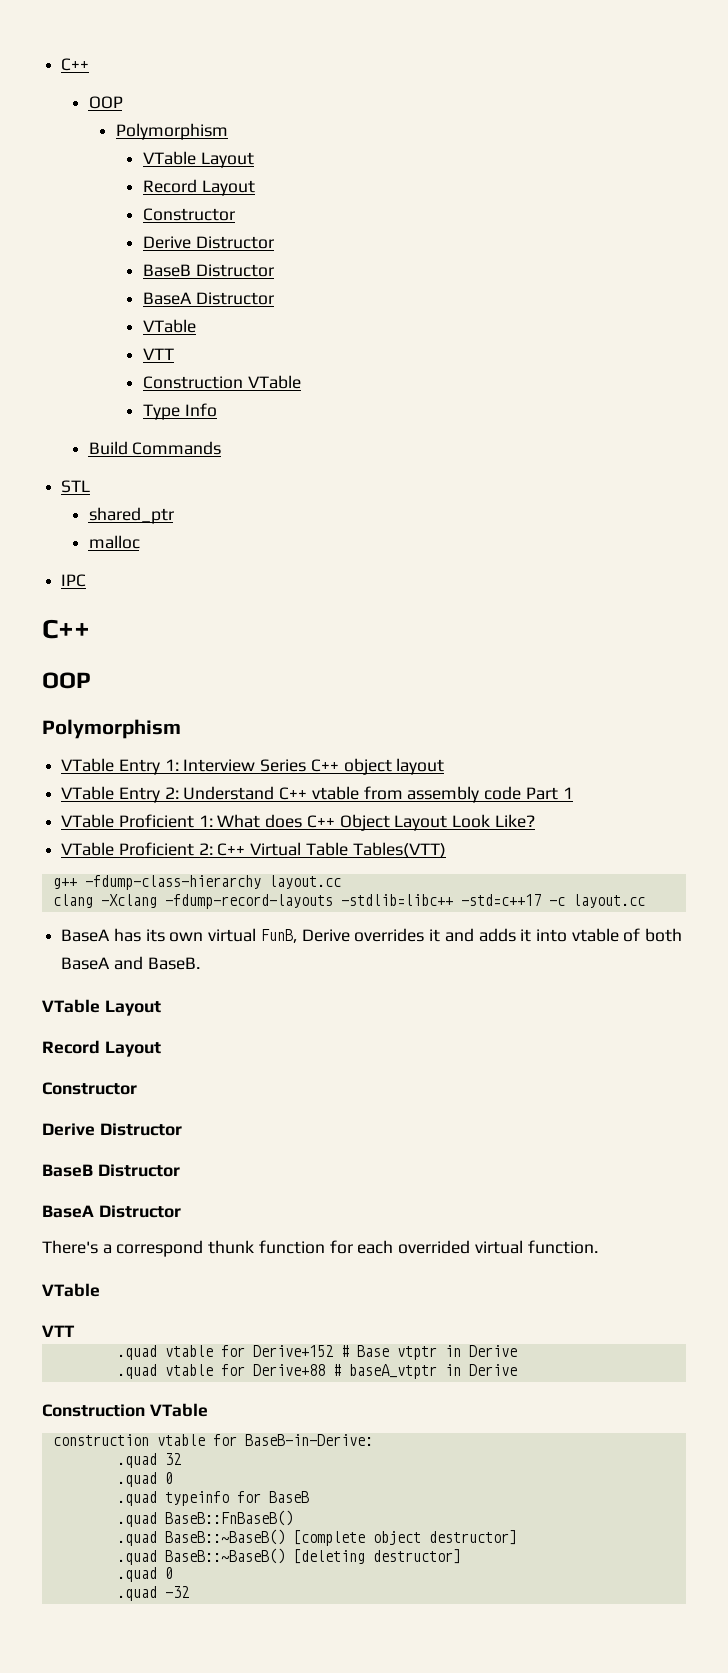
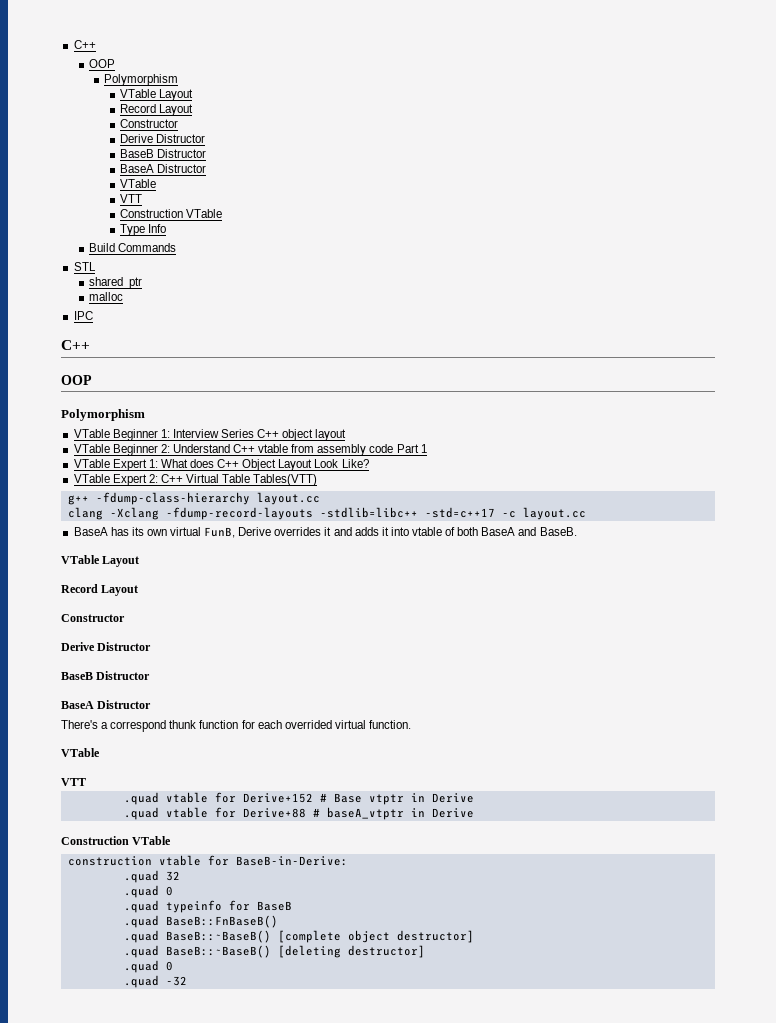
- VTable Entry 1: Interview Series C++ object layout
+ VTable Beginner 1: Interview Series C++ object layout
- VTable Entry 2: Understand C++ vtable from assembly code Part 1
+ VTable Beginner 2: Understand C++ vtable from assembly code Part 1
- VTable Proficient 1: What does C++ Object Layout Look Like?
+ VTable Expert 1: What does C++ Object Layout Look Like?
- VTable Proficient 2: C++ Virtual Table Tables(VTT)
+ VTable Expert 2: C++ Virtual Table Tables(VTT)

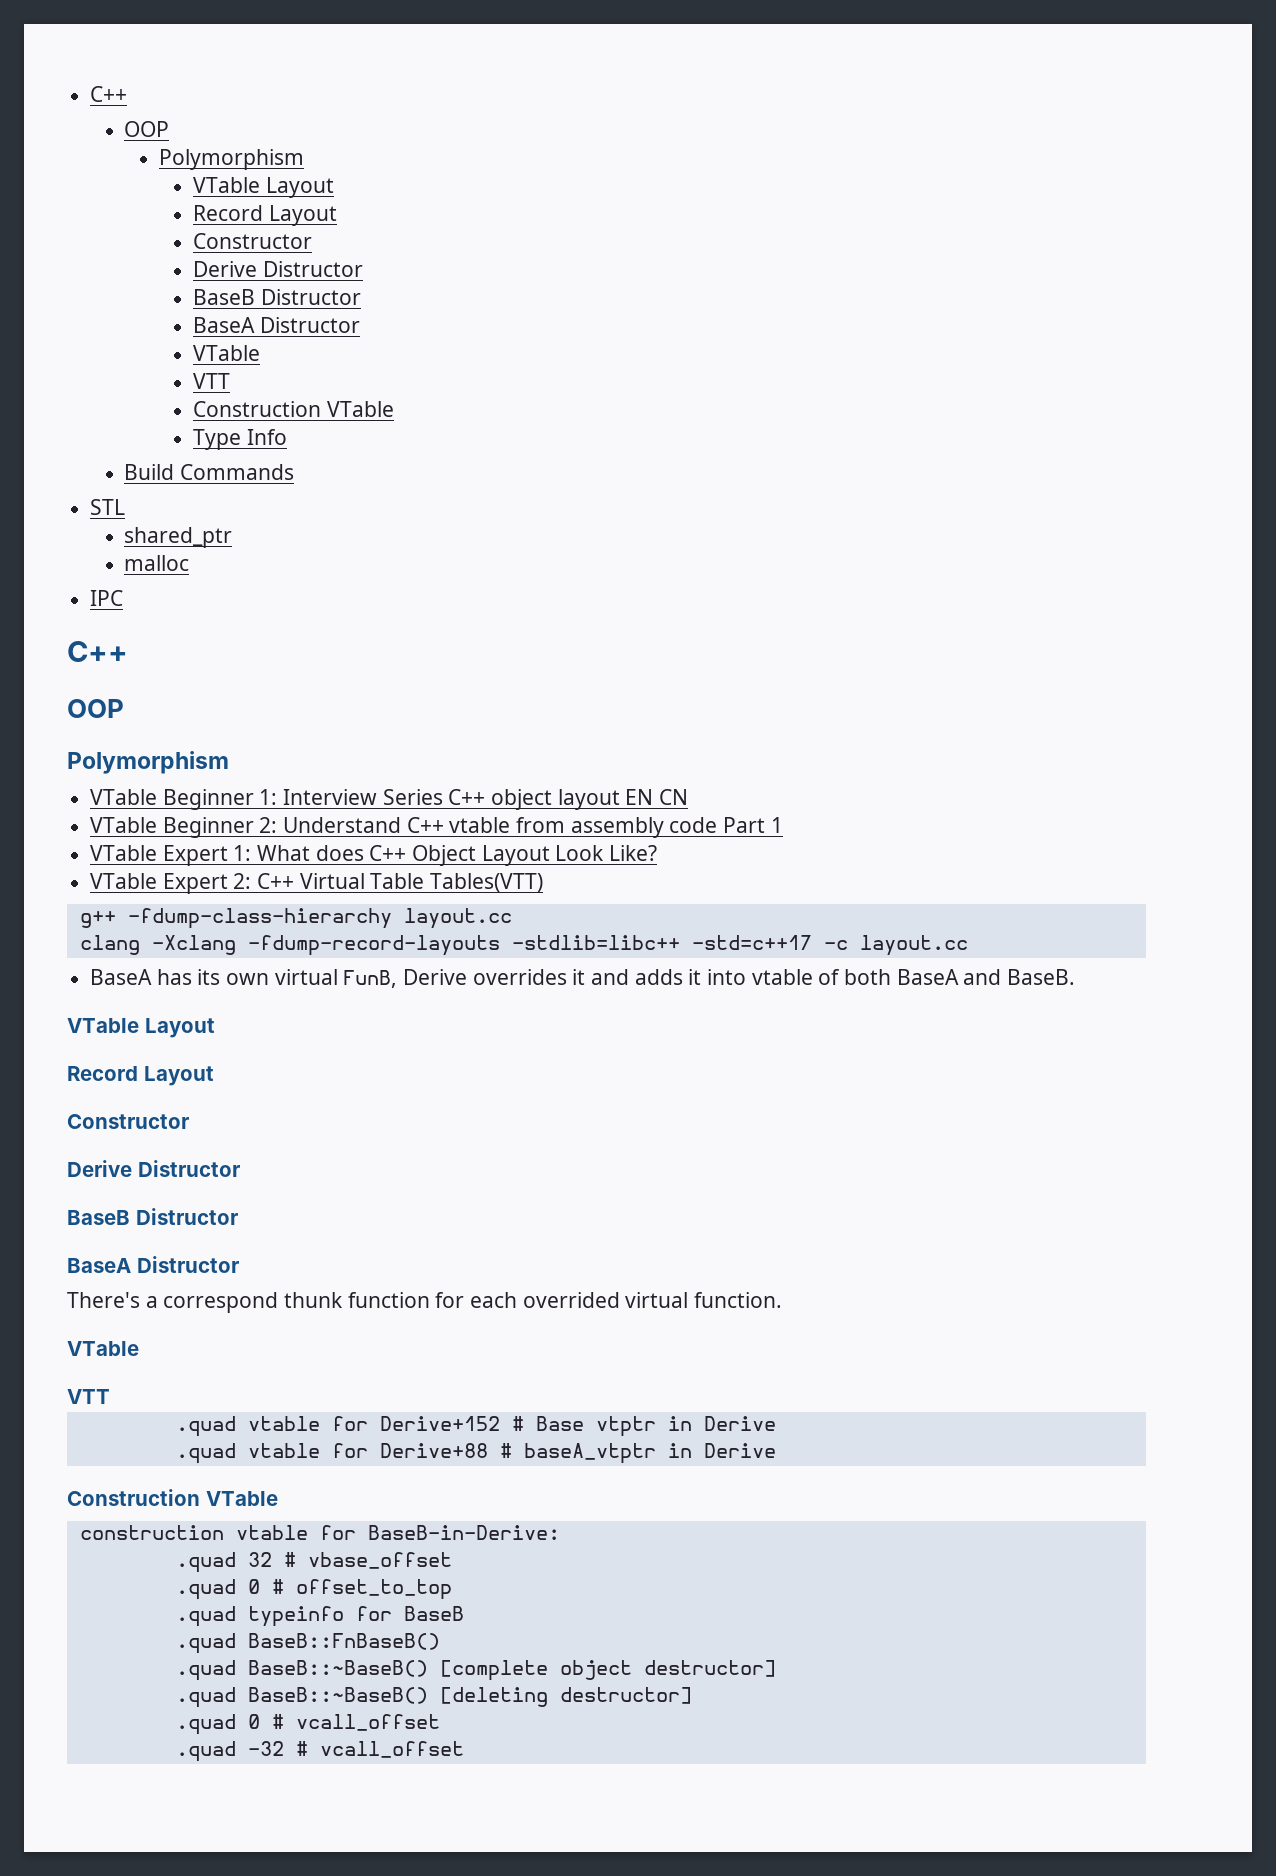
- VTable Beginner 1: Interview Series C++ object layout
+ VTable Beginner 1: Interview Series C++ object layout EN CN
- .quad 32
- .quad 0
+ .quad 32 # vbase_offset
+ .quad 0 # offset_to_top
  .quad BaseB::~BaseB() [deleting destructor]
- .quad 0
+ .quad 0 # vcall_offset
- .quad -32
+ .quad -32 # vcall_offset

